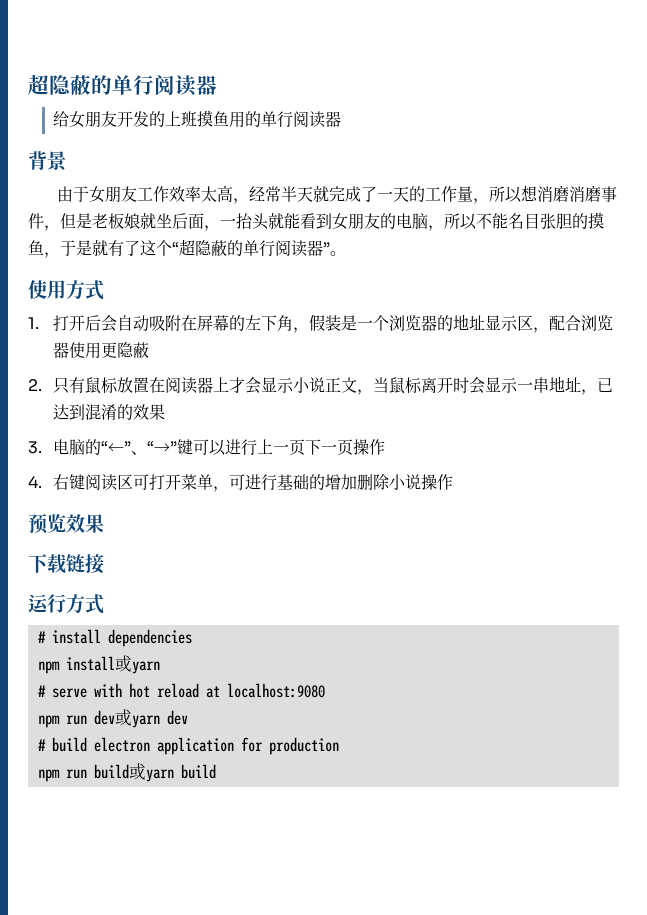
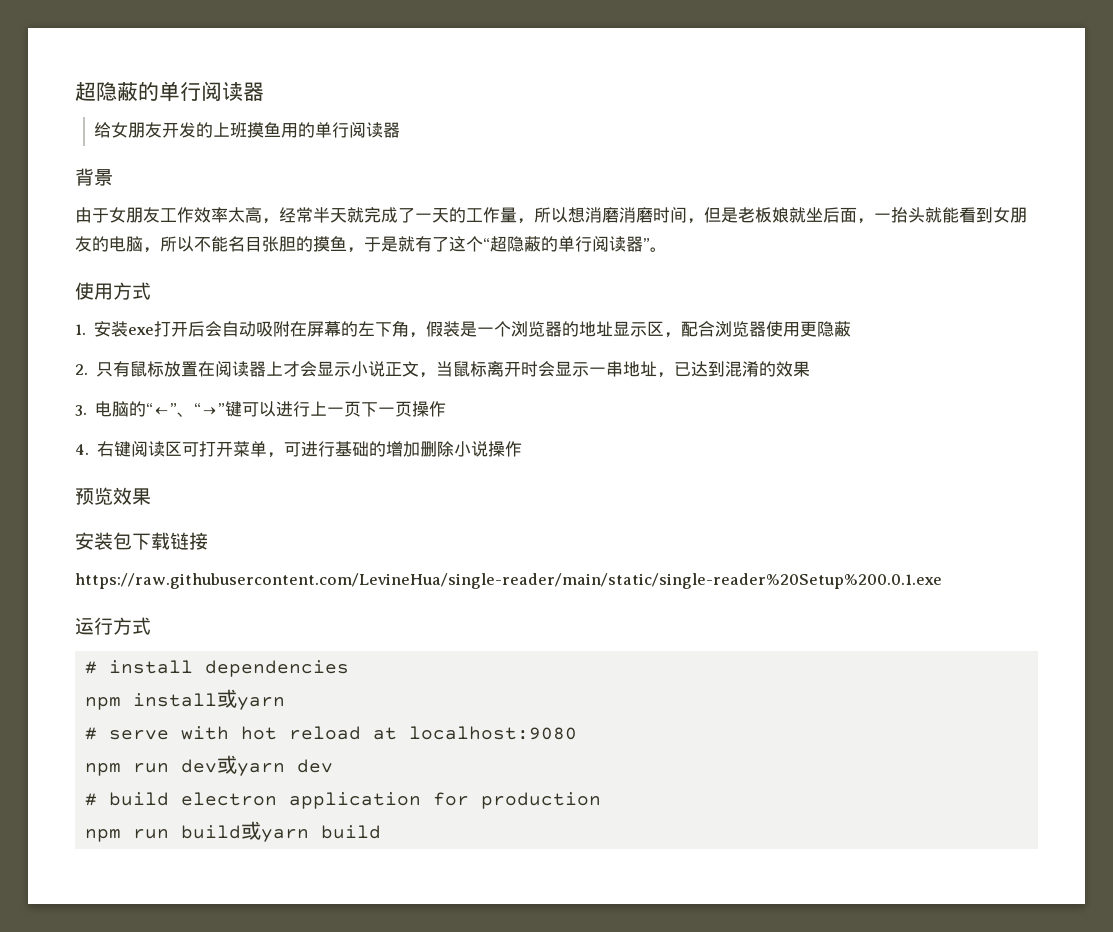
- 由于女朋友工作效率太高，经常半天就完成了一天的工作量，所以想消磨消磨事件，但是老板娘就坐后面，一抬头就能看到女朋友的电脑，所以不能名目张胆的摸鱼，于是就有了这个“超隐蔽的单行阅读器”。
+ 由于女朋友工作效率太高，经常半天就完成了一天的工作量，所以想消磨消磨时间，但是老板娘就坐后面，一抬头就能看到女朋友的电脑，所以不能名目张胆的摸鱼，于是就有了这个“超隐蔽的单行阅读器”。
- 1.打开后会自动吸附在屏幕的左下角，假装是一个浏览器的地址显示区，配合浏览器使用更隐蔽
+ 1.安装exe打开后会自动吸附在屏幕的左下角，假装是一个浏览器的地址显示区，配合浏览器使用更隐蔽
- 下载链接
+ 安装包下载链接
+ https://raw.githubusercontent.com/LevineHua/single-reader/main/static/single-reader%20Setup%200.0.1.exe

